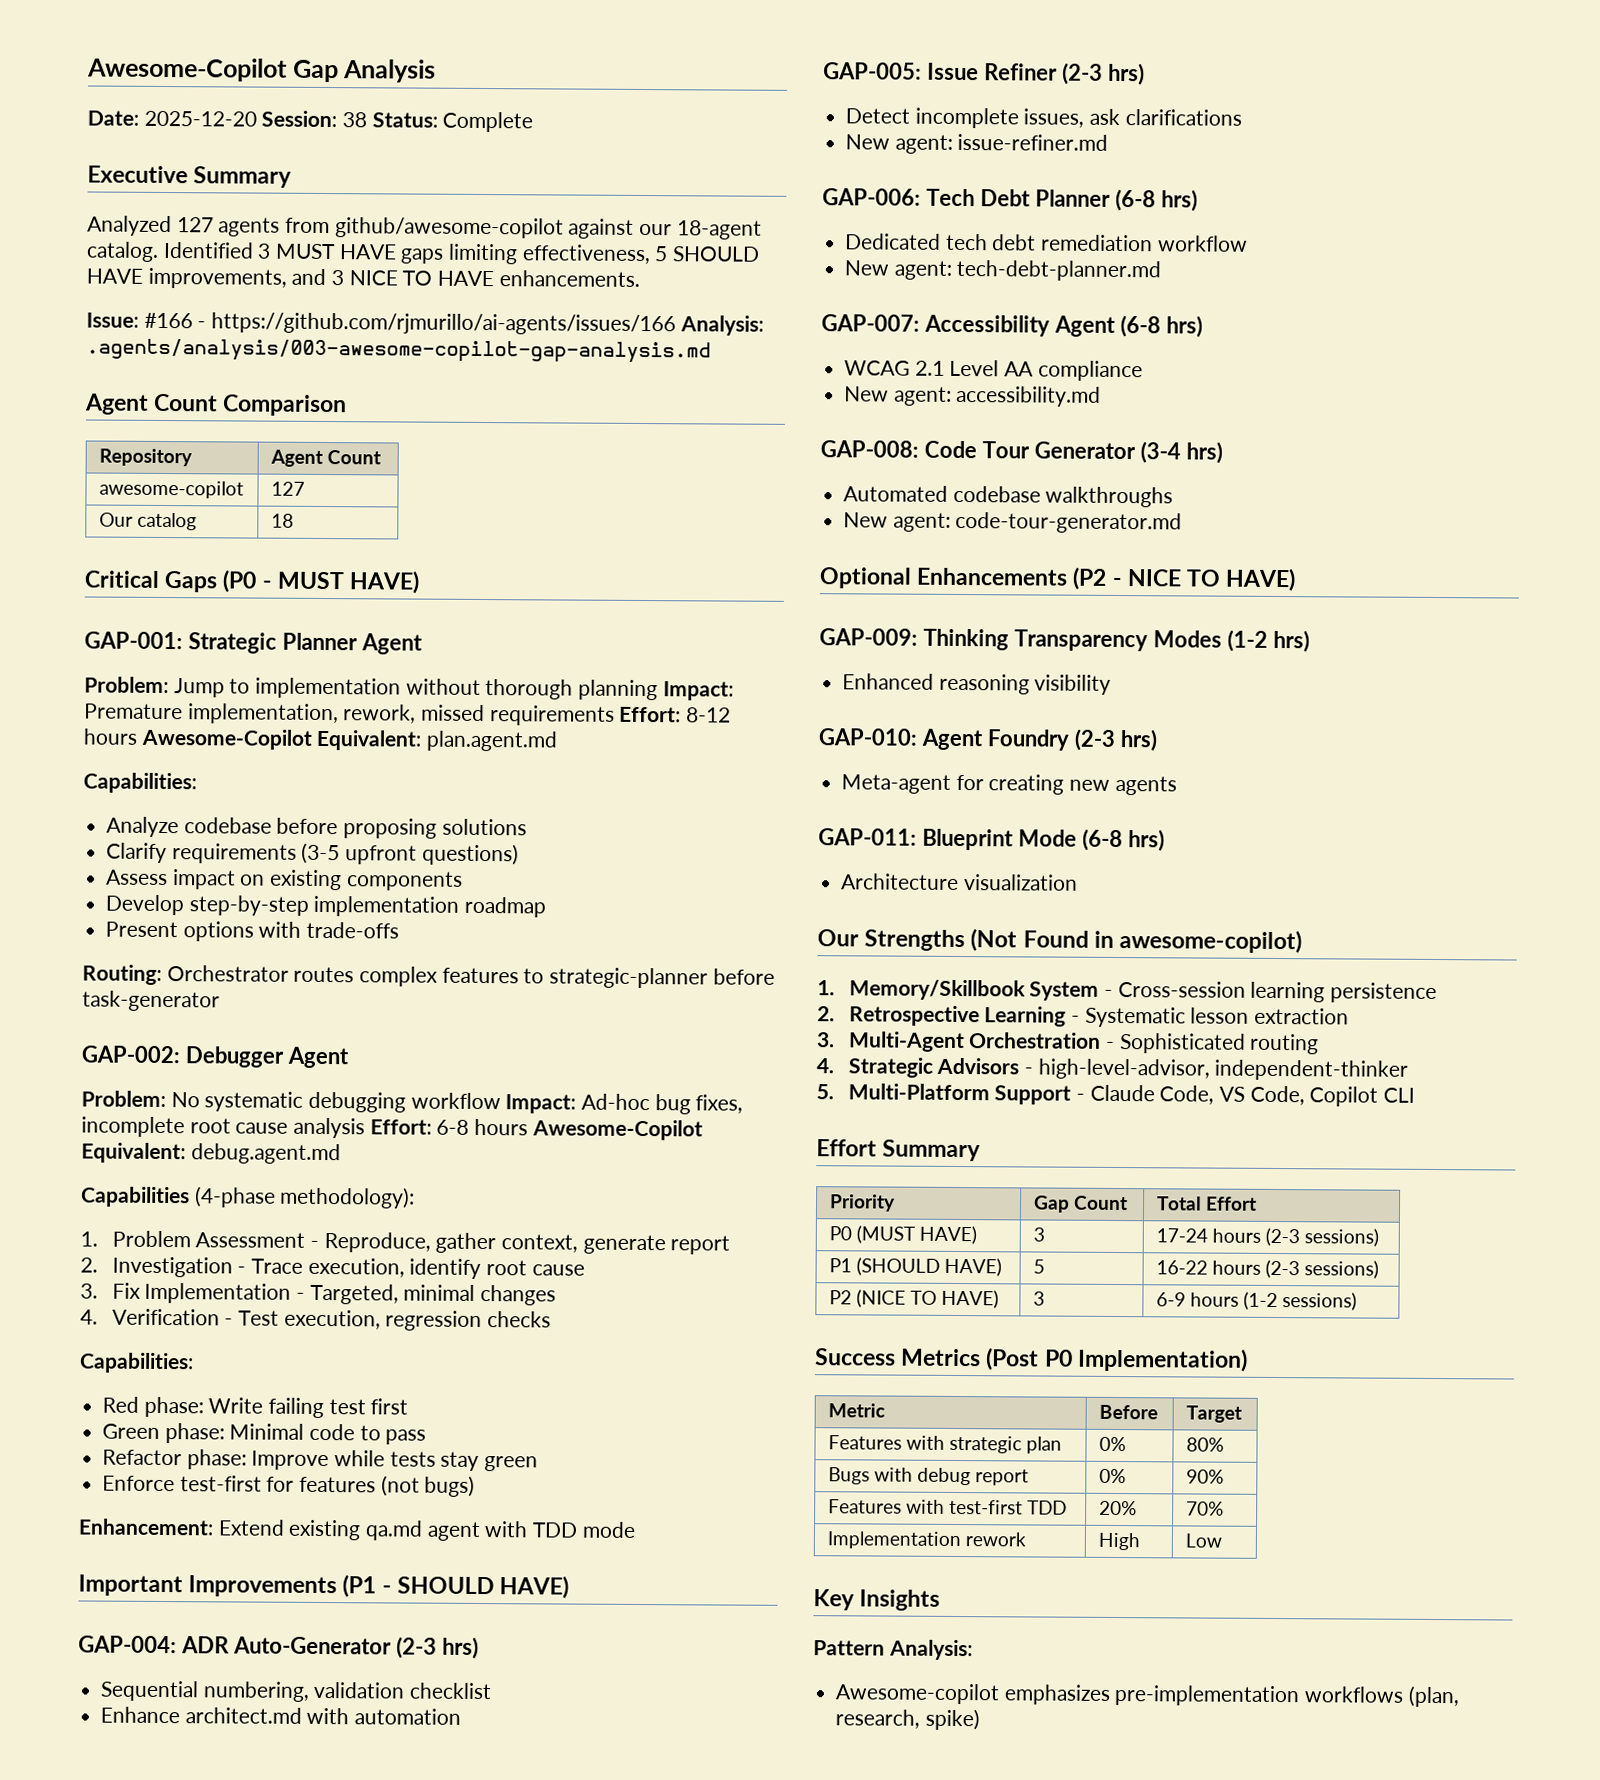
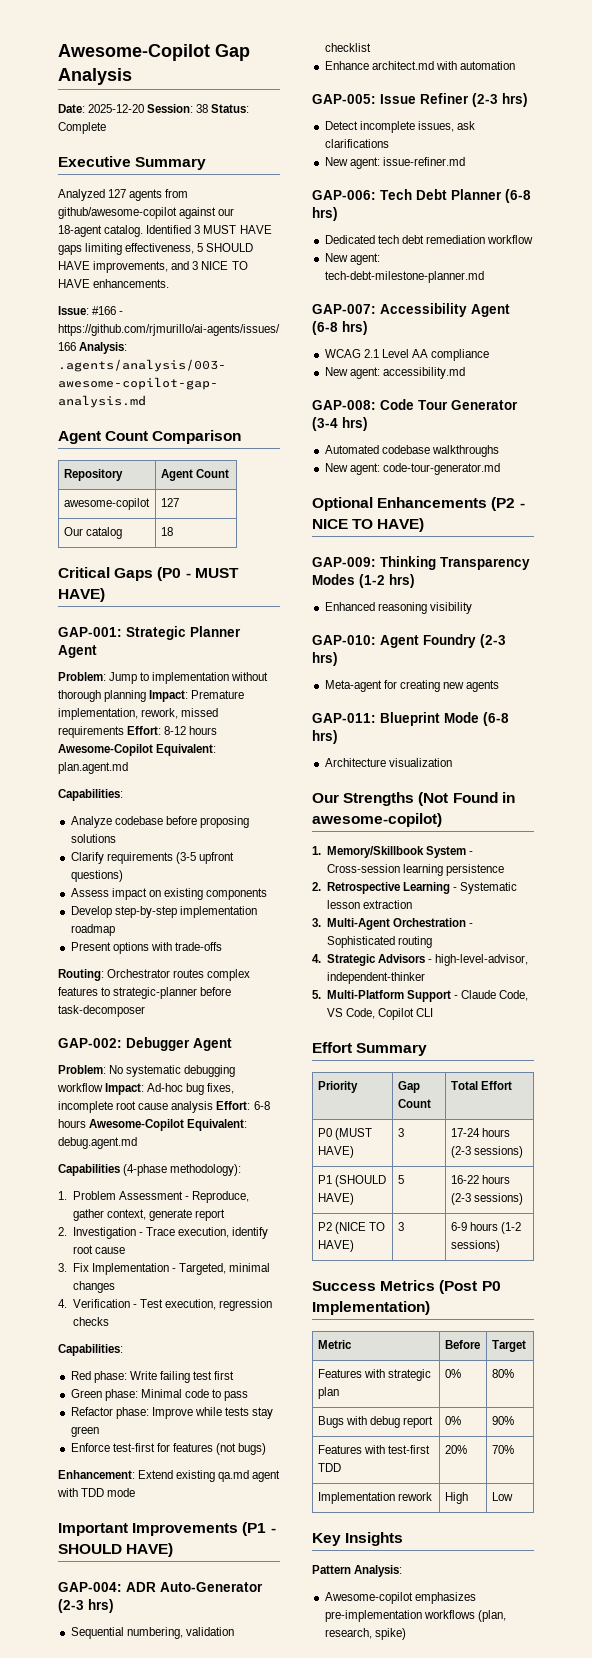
- Routing: Orchestrator routes complex features to strategic-planner before task-generator
+ Routing: Orchestrator routes complex features to strategic-planner before task-decomposer
- New agent: tech-debt-planner.md
+ New agent: tech-debt-milestone-planner.md

